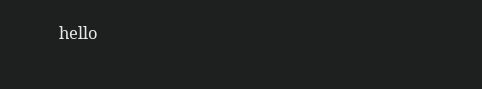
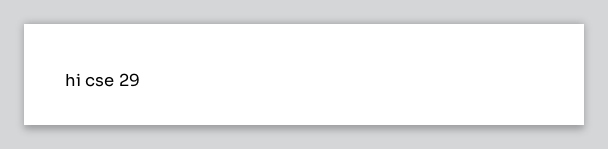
- hello
+ hi cse 29

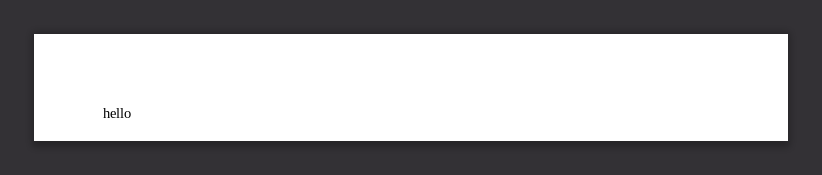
- hi cse 29
+ hello

